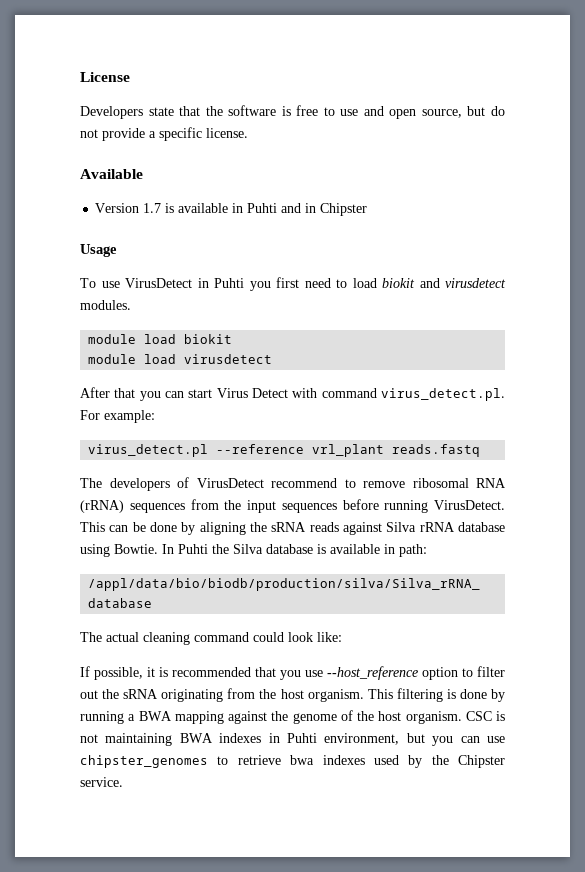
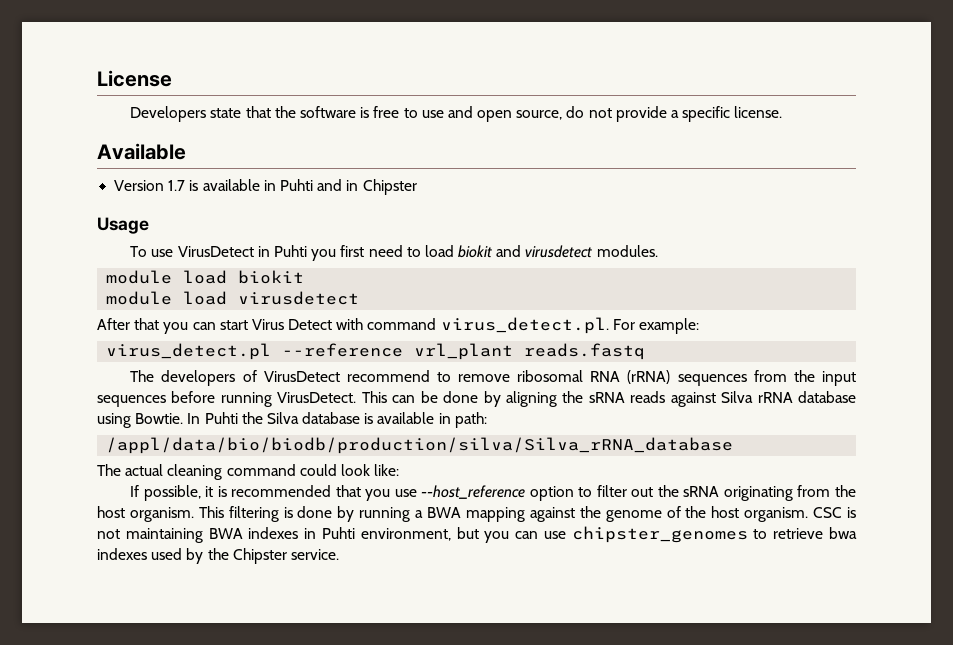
- Developers state that the software is free to use and open source, but do not provide a specific license.
+ Developers state that the software is free to use and open source, do not provide a specific license.

